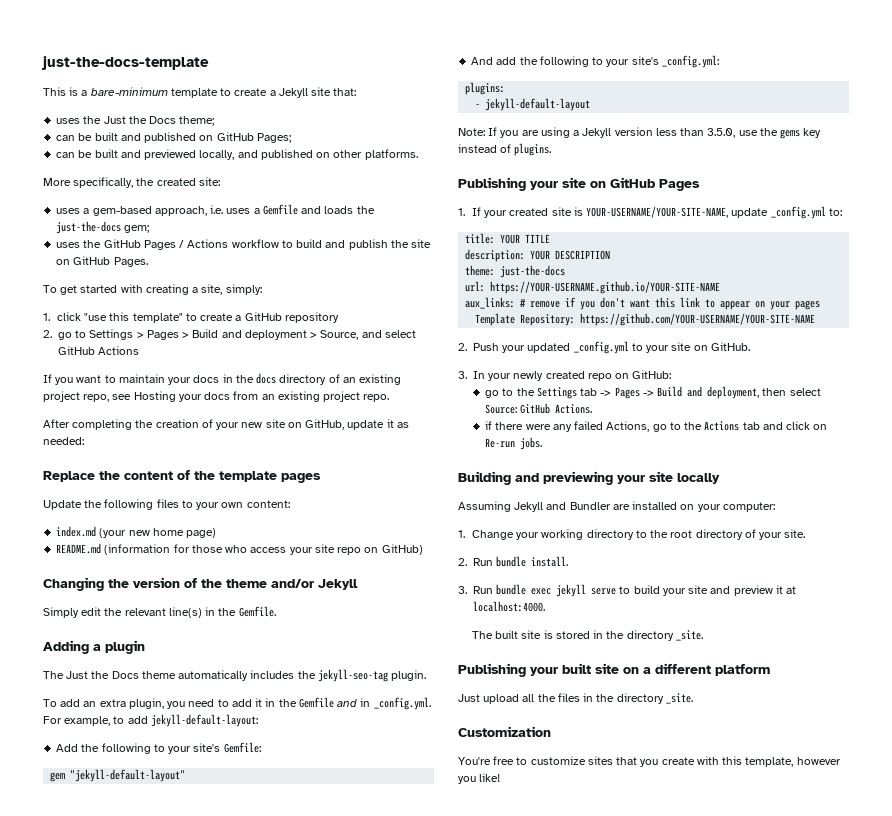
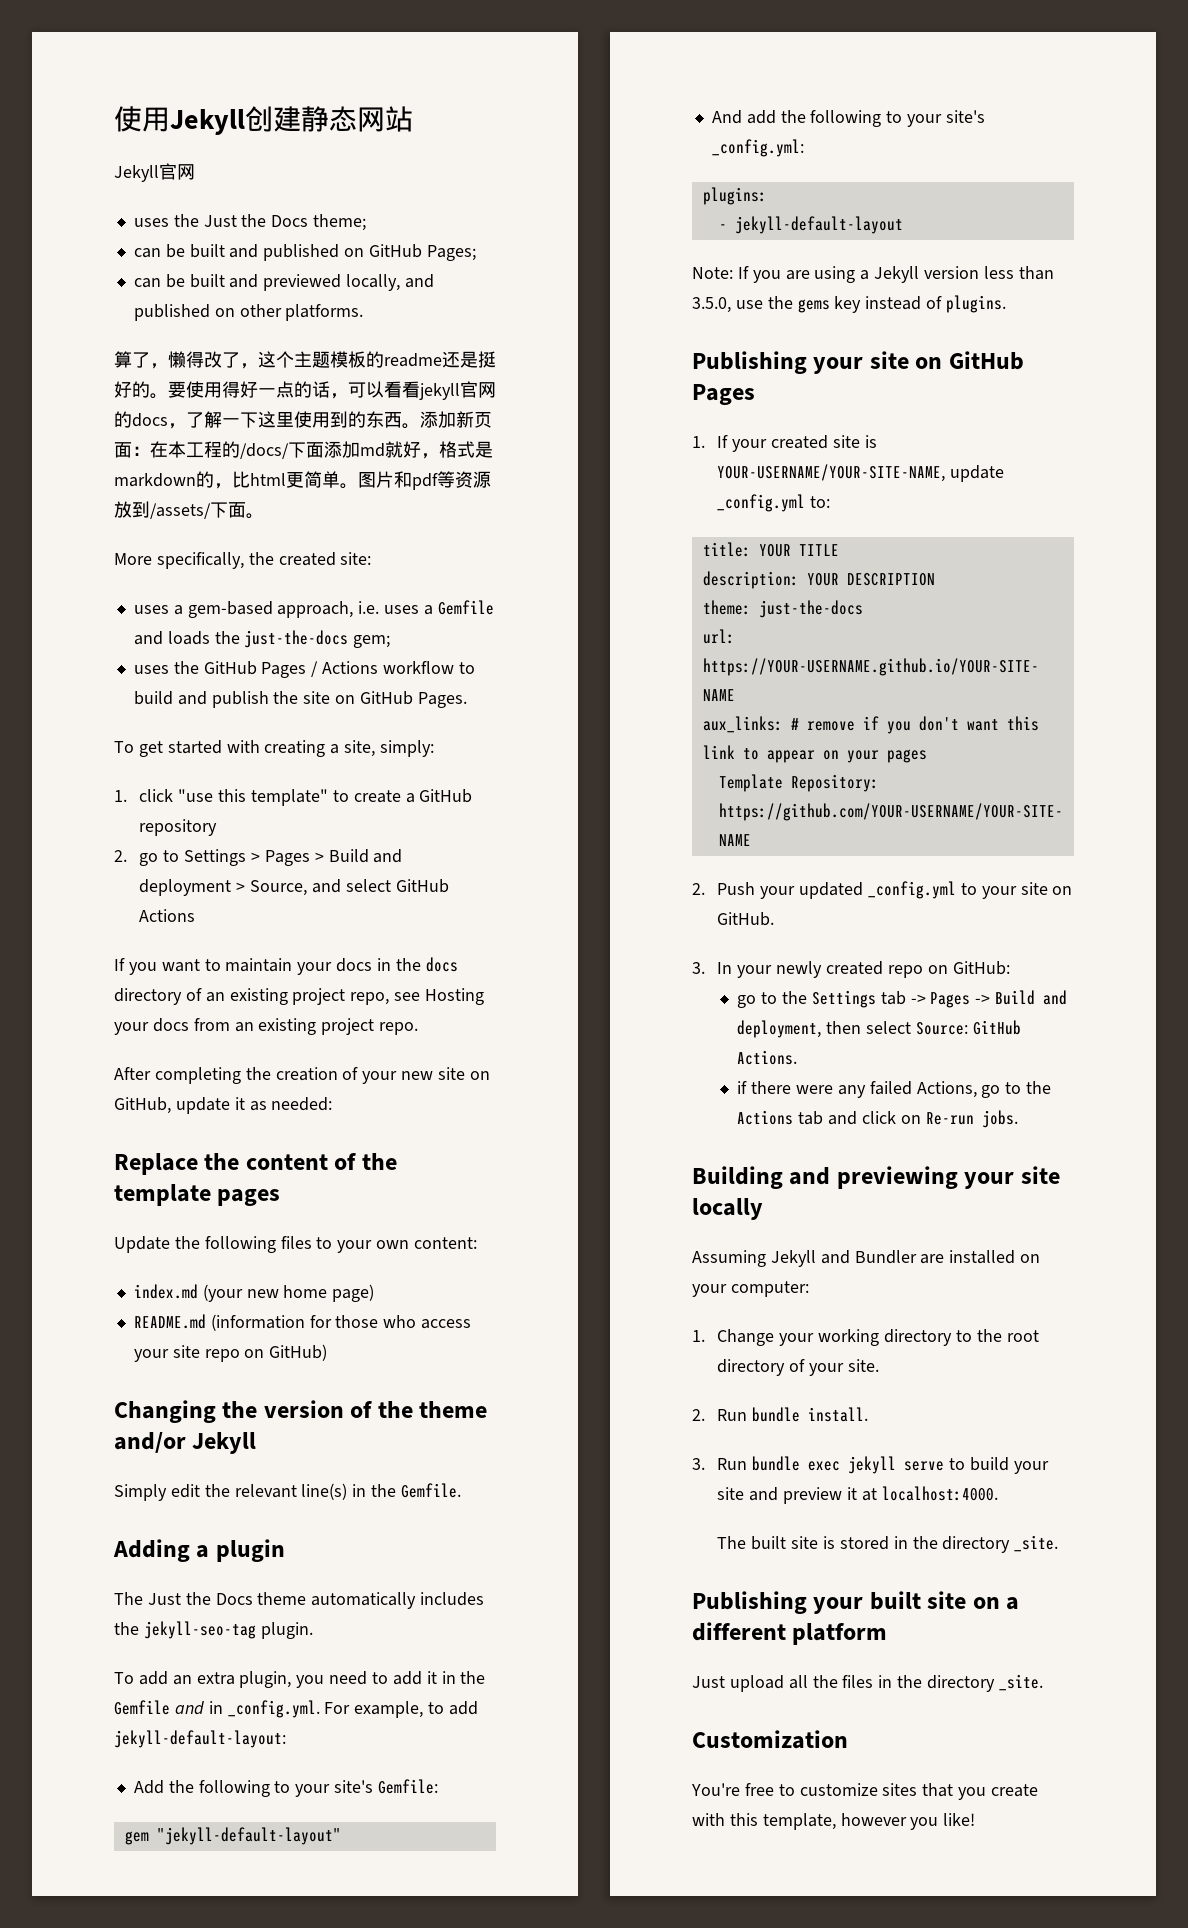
- just-the-docs-template
- This is a bare-minimum template to create a Jekyll site that:
+ 使用Jekyll创建静态网站
+ Jekyll官网
+ 算了，懒得改了，这个主题模板的readme还是挺好的。要使用得好一点的话，可以看看jekyll官网的docs，了解一下这里使用到的东西。添加新页面：在本工程的/docs/下面添加md就好，格式是markdown的，比html更简单。图片和pdf等资源放到/assets/下面。

